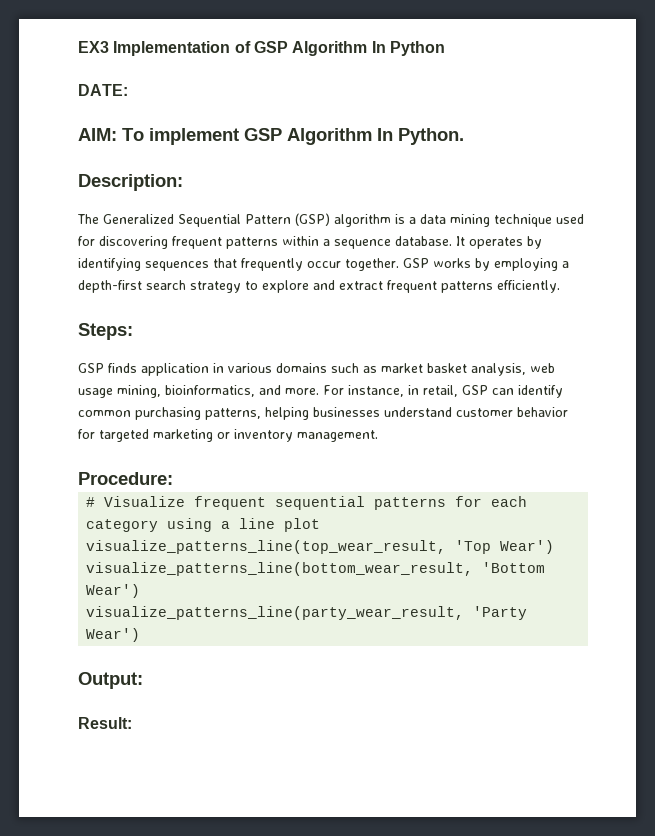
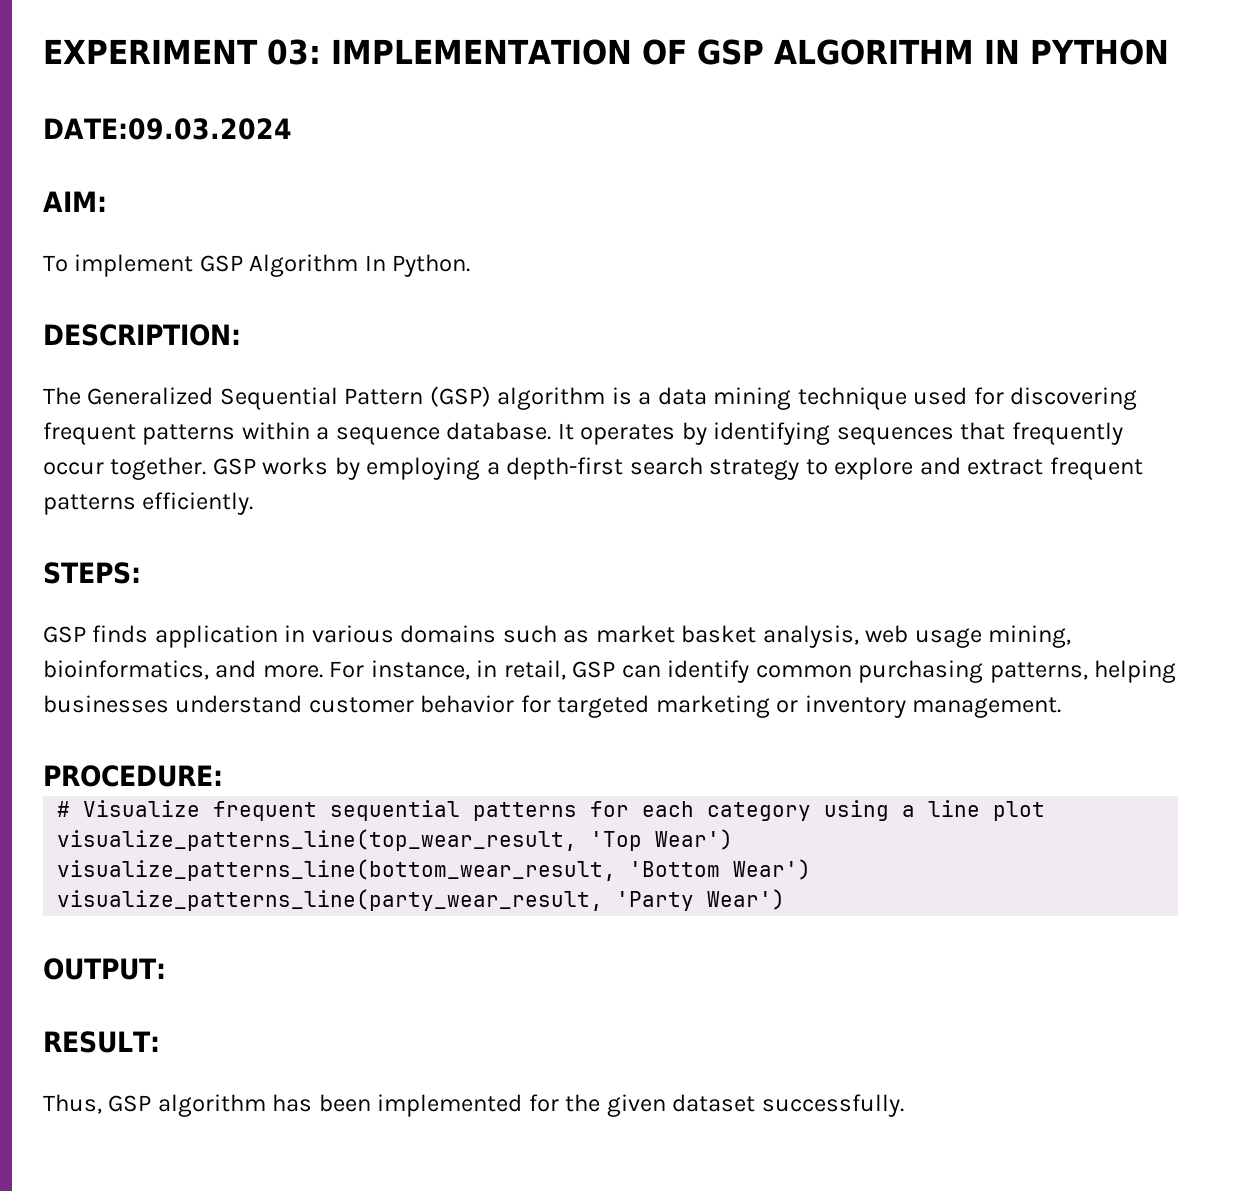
- EX3 Implementation of GSP Algorithm In Python
- DATE:
+ EXPERIMENT 03: IMPLEMENTATION OF GSP ALGORITHM IN PYTHON
+ DATE:09.03.2024
- AIM: To implement GSP Algorithm In Python.
+ AIM:
+ To implement GSP Algorithm In Python.
- Description:
+ DESCRIPTION:
- Steps:
+ STEPS:
- Procedure:
+ PROCEDURE:
- Output:
- Result:
+ OUTPUT:
+ RESULT:
+ Thus, GSP algorithm has been implemented for the given dataset successfully.

